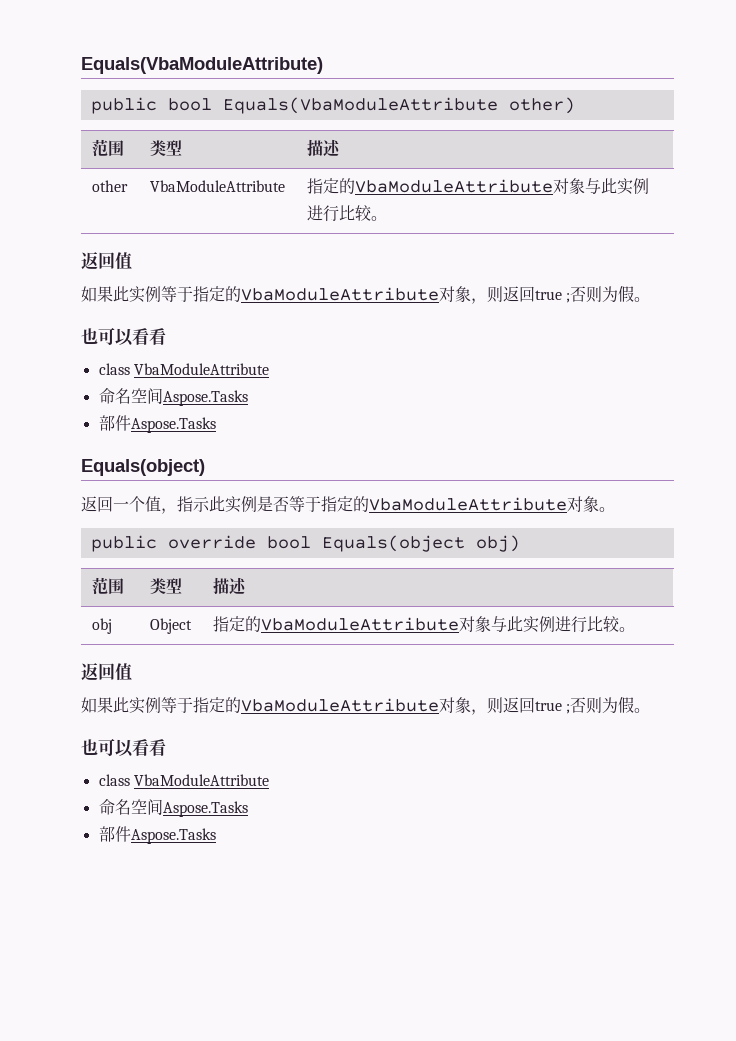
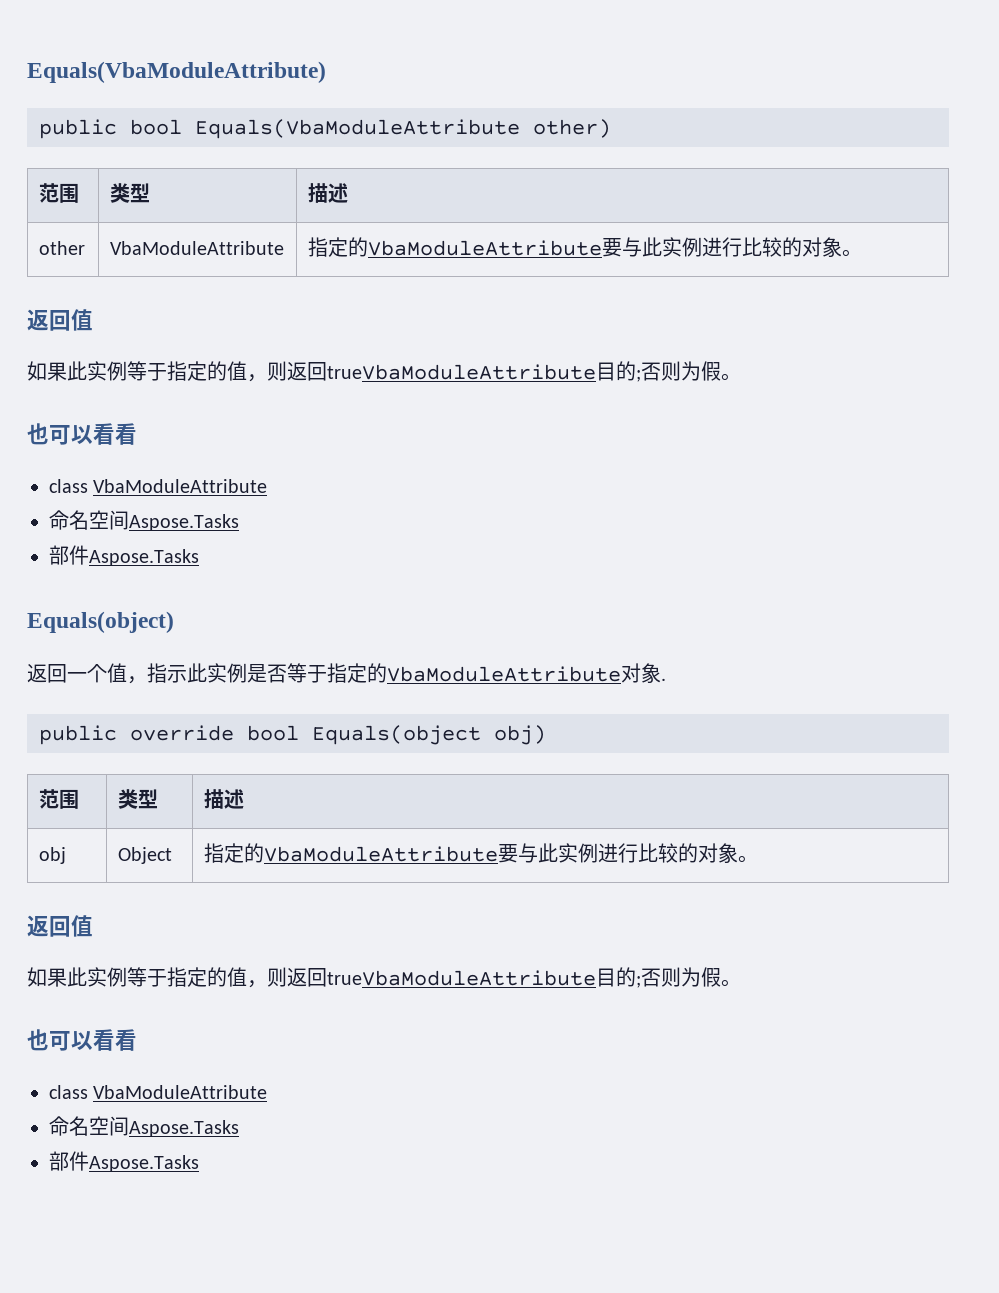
- other | VbaModuleAttribute | 指定的VbaModuleAttribute对象与此实例进行比较。
+ other | VbaModuleAttribute | 指定的VbaModuleAttribute要与此实例进行比较的对象。
  返回值
- 如果此实例等于指定的VbaModuleAttribute对象，则返回true ;否则为假。
+ 如果此实例等于指定的值，则返回trueVbaModuleAttribute目的;否则为假。
- 返回一个值，指示此实例是否等于指定的VbaModuleAttribute对象。
+ 返回一个值，指示此实例是否等于指定的VbaModuleAttribute对象.
- obj | Object | 指定的VbaModuleAttribute对象与此实例进行比较。
+ obj | Object | 指定的VbaModuleAttribute要与此实例进行比较的对象。
  返回值
- 如果此实例等于指定的VbaModuleAttribute对象，则返回true ;否则为假。
+ 如果此实例等于指定的值，则返回trueVbaModuleAttribute目的;否则为假。

